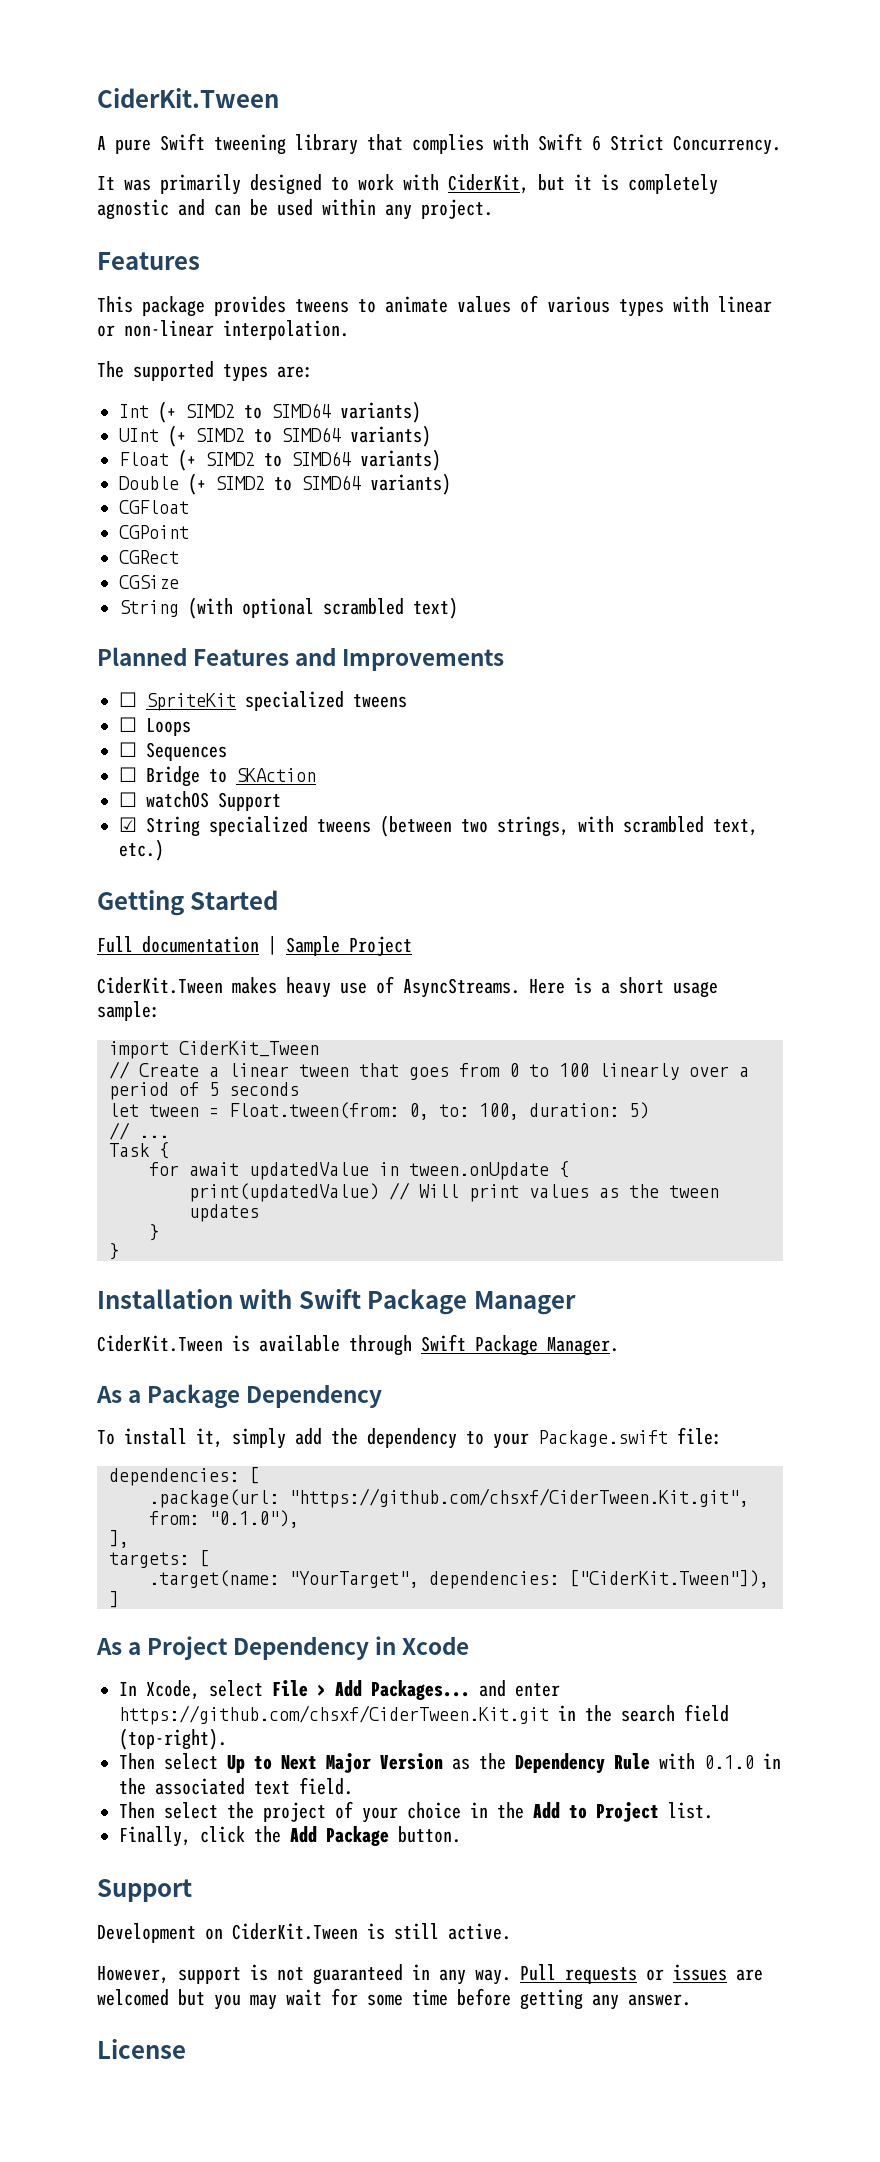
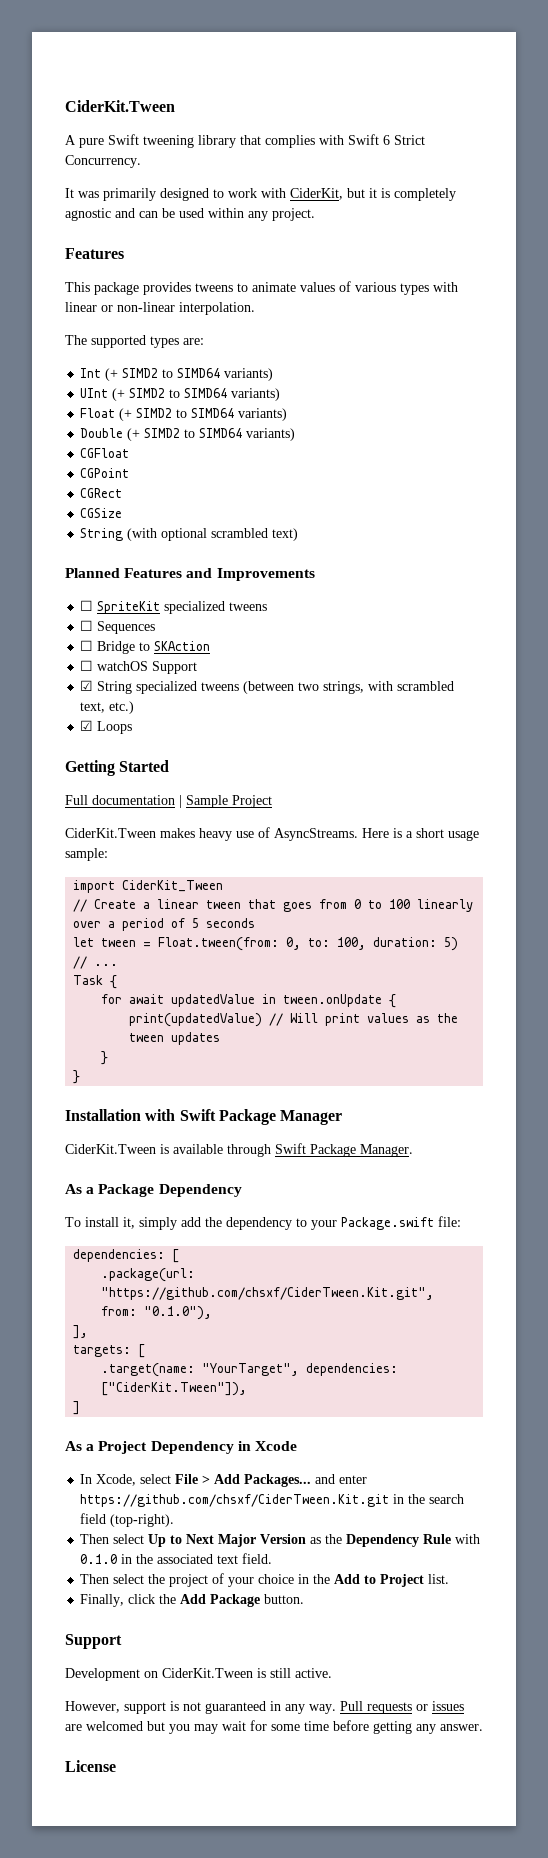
- ☐ Loops
+ ☑ Loops

